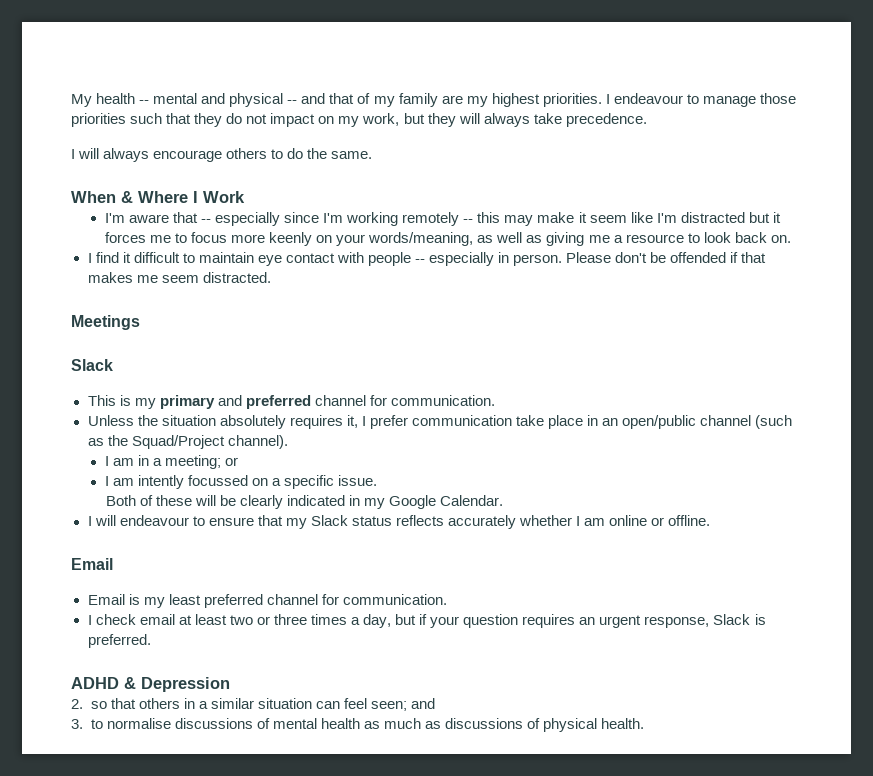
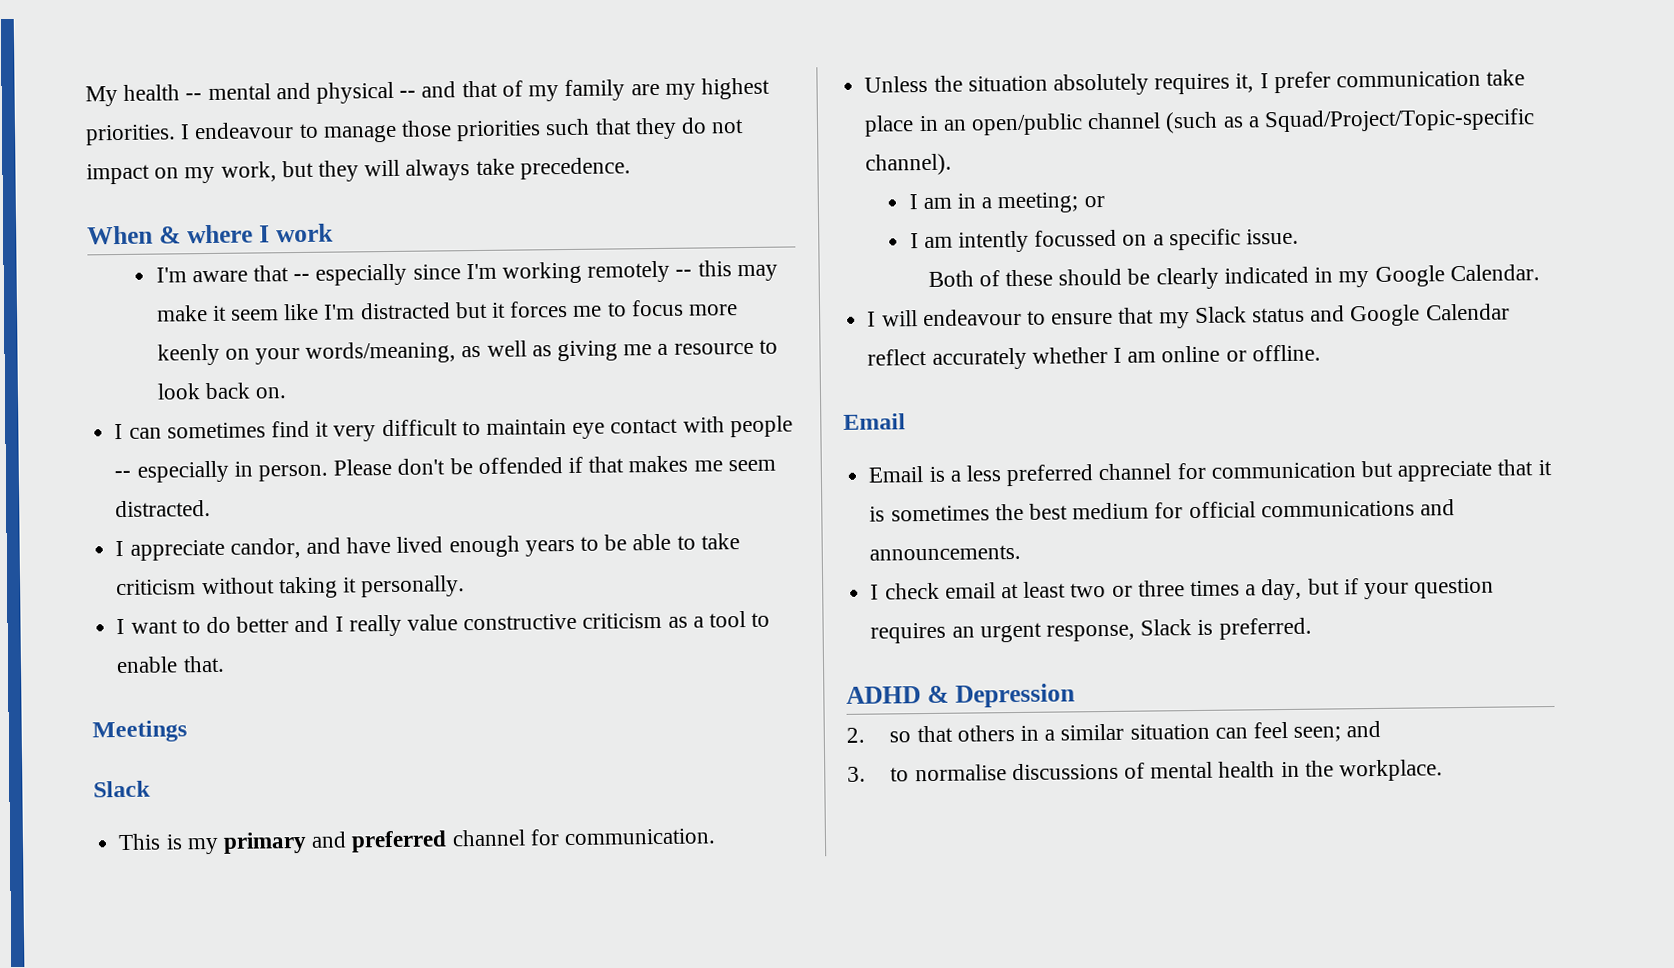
- I will always encourage others to do the same.
- When & Where I Work
+ When & where I work
- I find it difficult to maintain eye contact with people -- especially in person.
+ I can sometimes find it very difficult to maintain eye contact with people -- especially in person.
+ I appreciate candor, and have lived enough years to be able to take criticism without taking it personally.
+ I want to do better and I really value constructive criticism as a tool to enable that.
- Unless the situation absolutely requires it, I prefer communication take place in an open/public channel (such as the Squad/Project channel).
+ Unless the situation absolutely requires it, I prefer communication take place in an open/public channel (such as a Squad/Project/Topic-specific channel).
- Both of these will be clearly indicated in my Google Calendar.
+ Both of these should be clearly indicated in my Google Calendar.
- I will endeavour to ensure that my Slack status reflects accurately whether I am online or offline.
+ I will endeavour to ensure that my Slack status and Google Calendar reflect accurately whether I am online or offline.
- Email is my least preferred channel for communication.
+ Email is a less preferred channel for communication but appreciate that it is sometimes the best medium for official communications and announcements.
- 3. to normalise discussions of mental health as much as discussions of physical health.
+ 3. to normalise discussions of mental health in the workplace.

